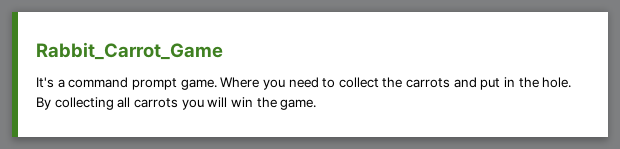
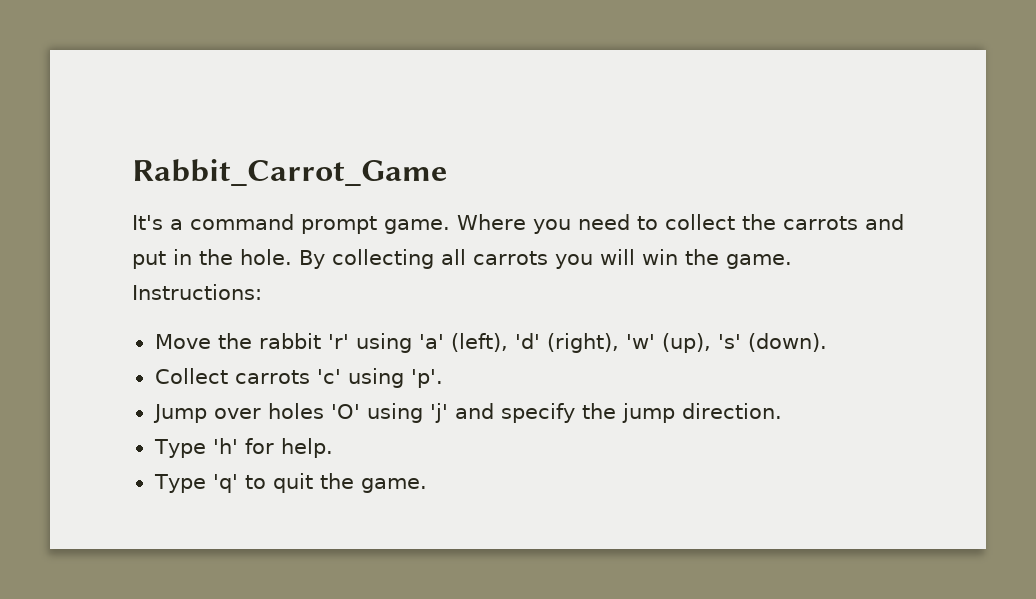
+ Instructions:
+ Move the rabbit 'r' using 'a' (left), 'd' (right), 'w' (up), 's' (down).
+ Collect carrots 'c' using 'p'.
+ Jump over holes 'O' using 'j' and specify the jump direction.
+ Type 'h' for help.
+ Type 'q' to quit the game.

